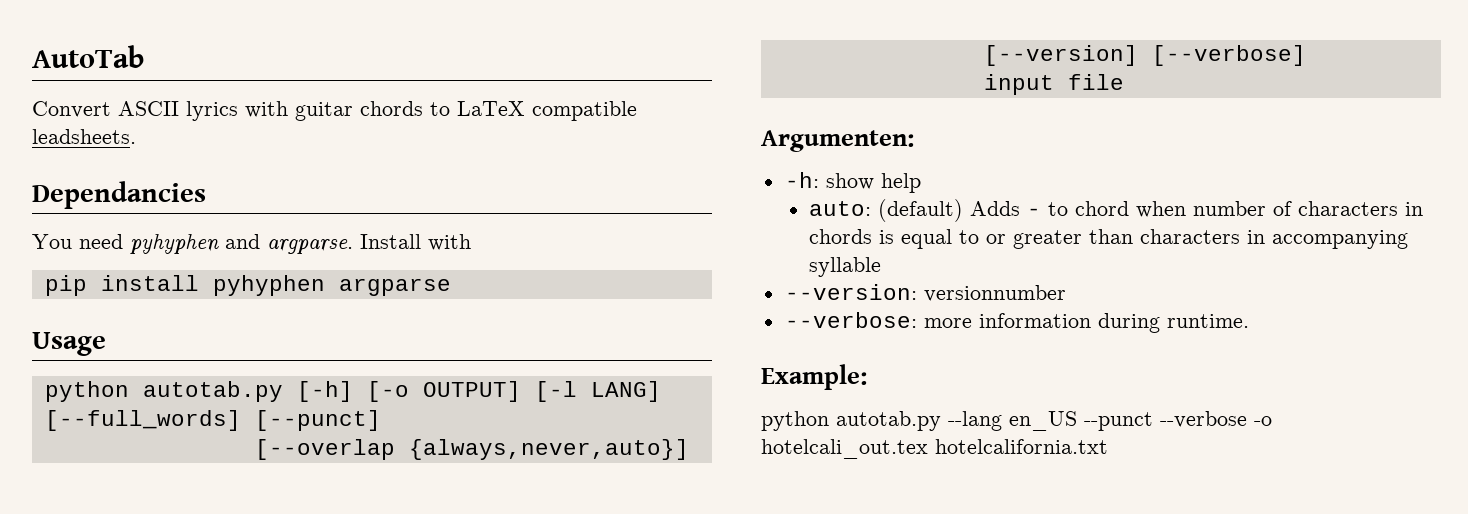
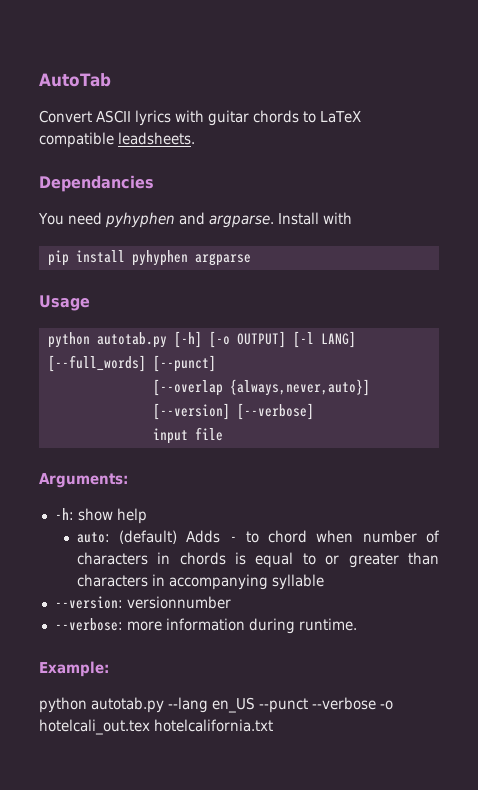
- Argumenten:
+ Arguments:

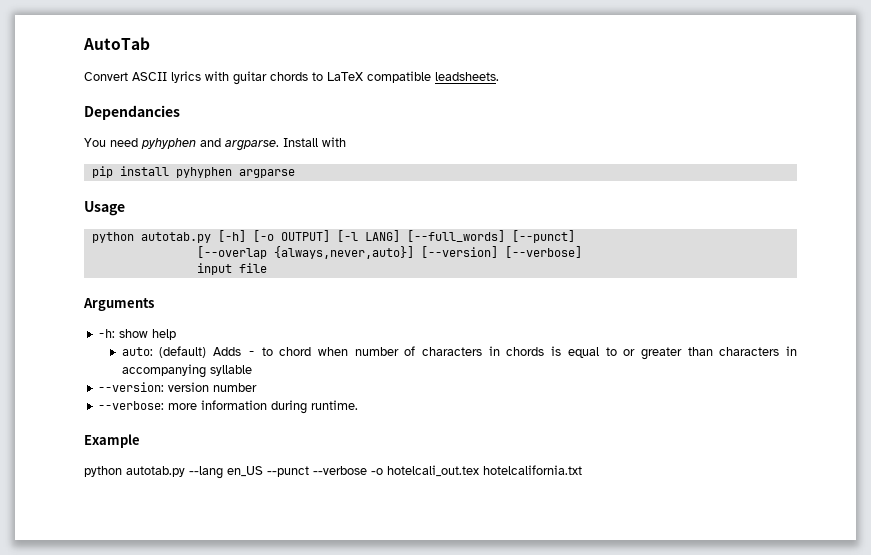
- Arguments:
+ Arguments
- --version: versionnumber
+ --version: version number
- Example:
+ Example

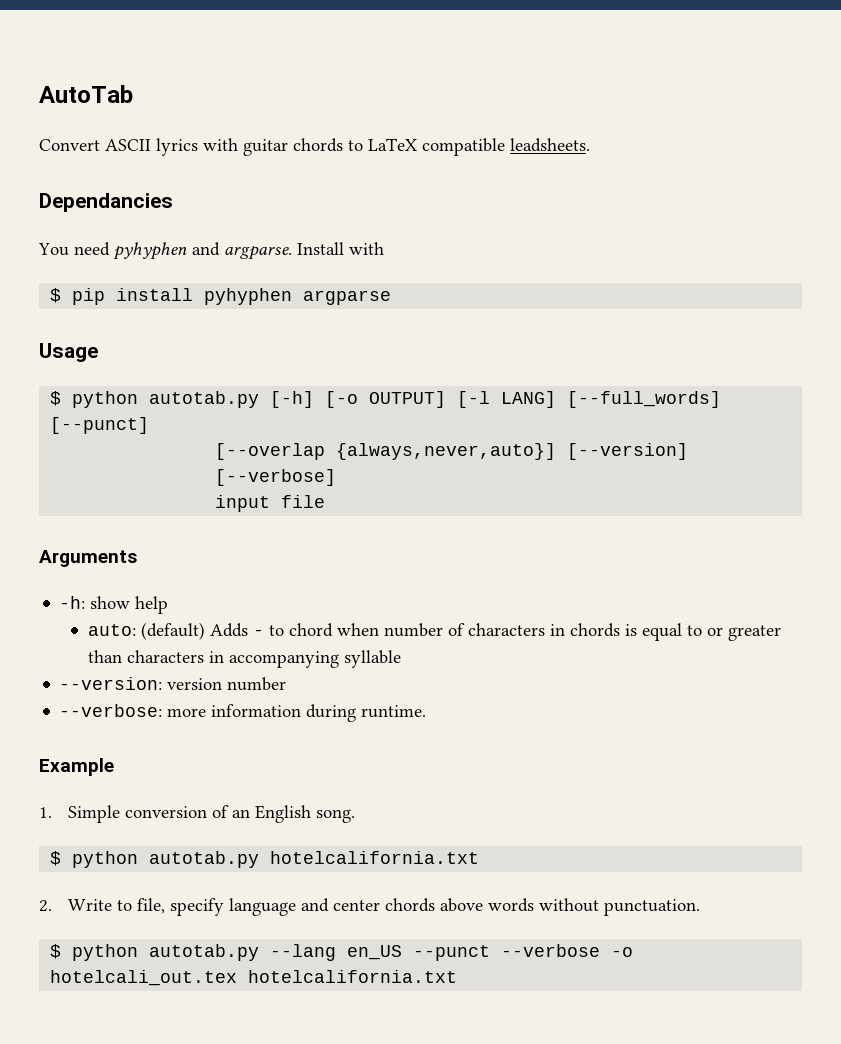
- pip install pyhyphen argparse
+ $ pip install pyhyphen argparse
- python autotab.py [-h] [-o OUTPUT] [-l LANG] [--full_words] [--punct]
+ $ python autotab.py [-h] [-o OUTPUT] [-l LANG] [--full_words] [--punct]
- python autotab.py --lang en_US --punct --verbose -o hotelcali_out.tex hotelcalifornia.txt
+ 1. Simple conversion of an English song.
+ $ python autotab.py hotelcalifornia.txt
+ 2. Write to file, specify language and center chords above words without punctuation.
+ $ python autotab.py --lang en_US --punct --verbose -o hotelcali_out.tex hotelcalifornia.txt

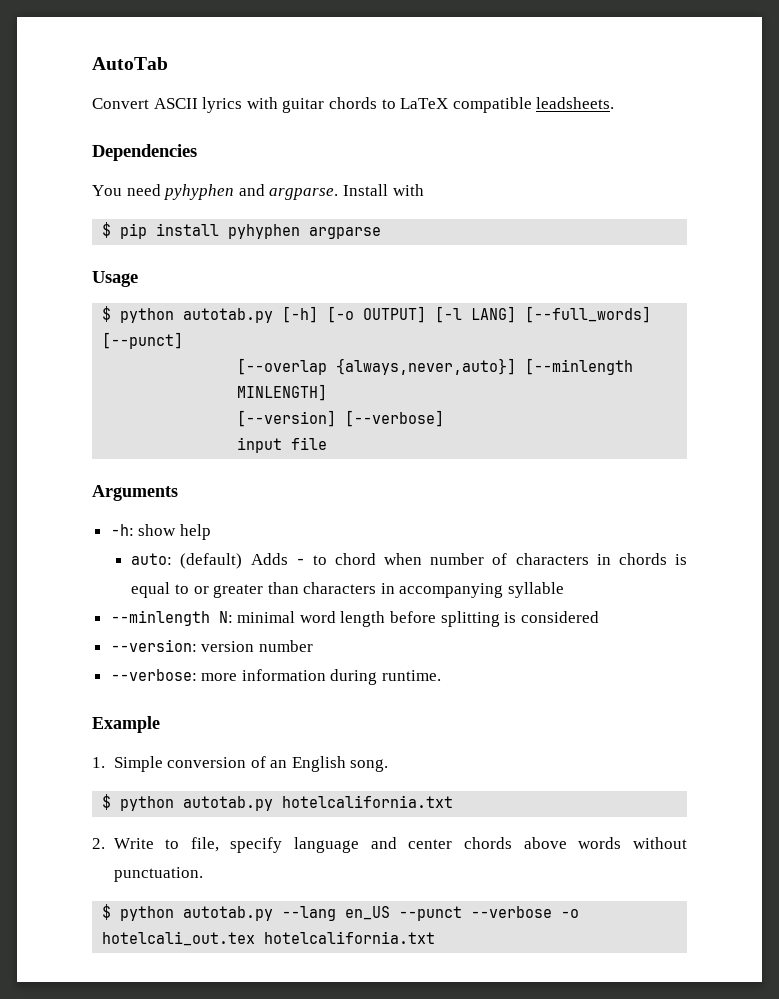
- Dependancies
+ Dependencies
- [--overlap {always,never,auto}] [--version] [--verbose]
+ [--overlap {always,never,auto}] [--minlength MINLENGTH]
+ [--version] [--verbose]
+ --minlength N: minimal word length before splitting is considered

